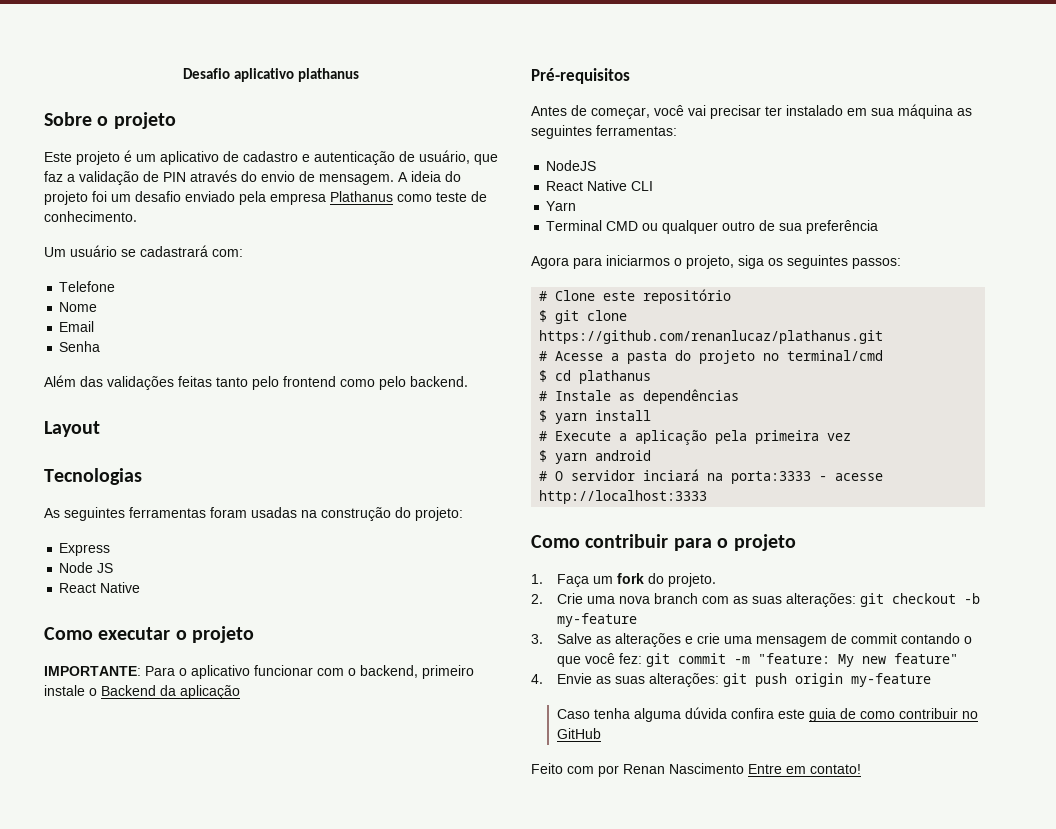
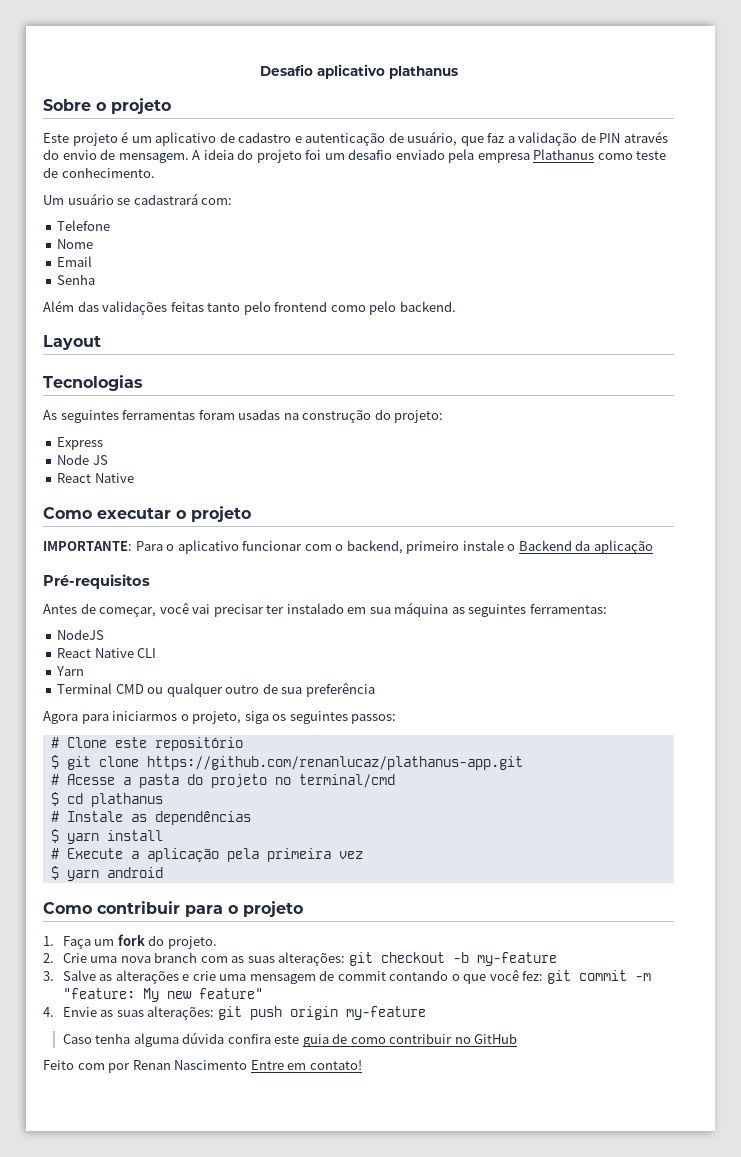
- $ git clone https://github.com/renanlucaz/plathanus.git
+ $ git clone https://github.com/renanlucaz/plathanus-app.git
- # O servidor inciará na porta:3333 - acesse http://localhost:3333

